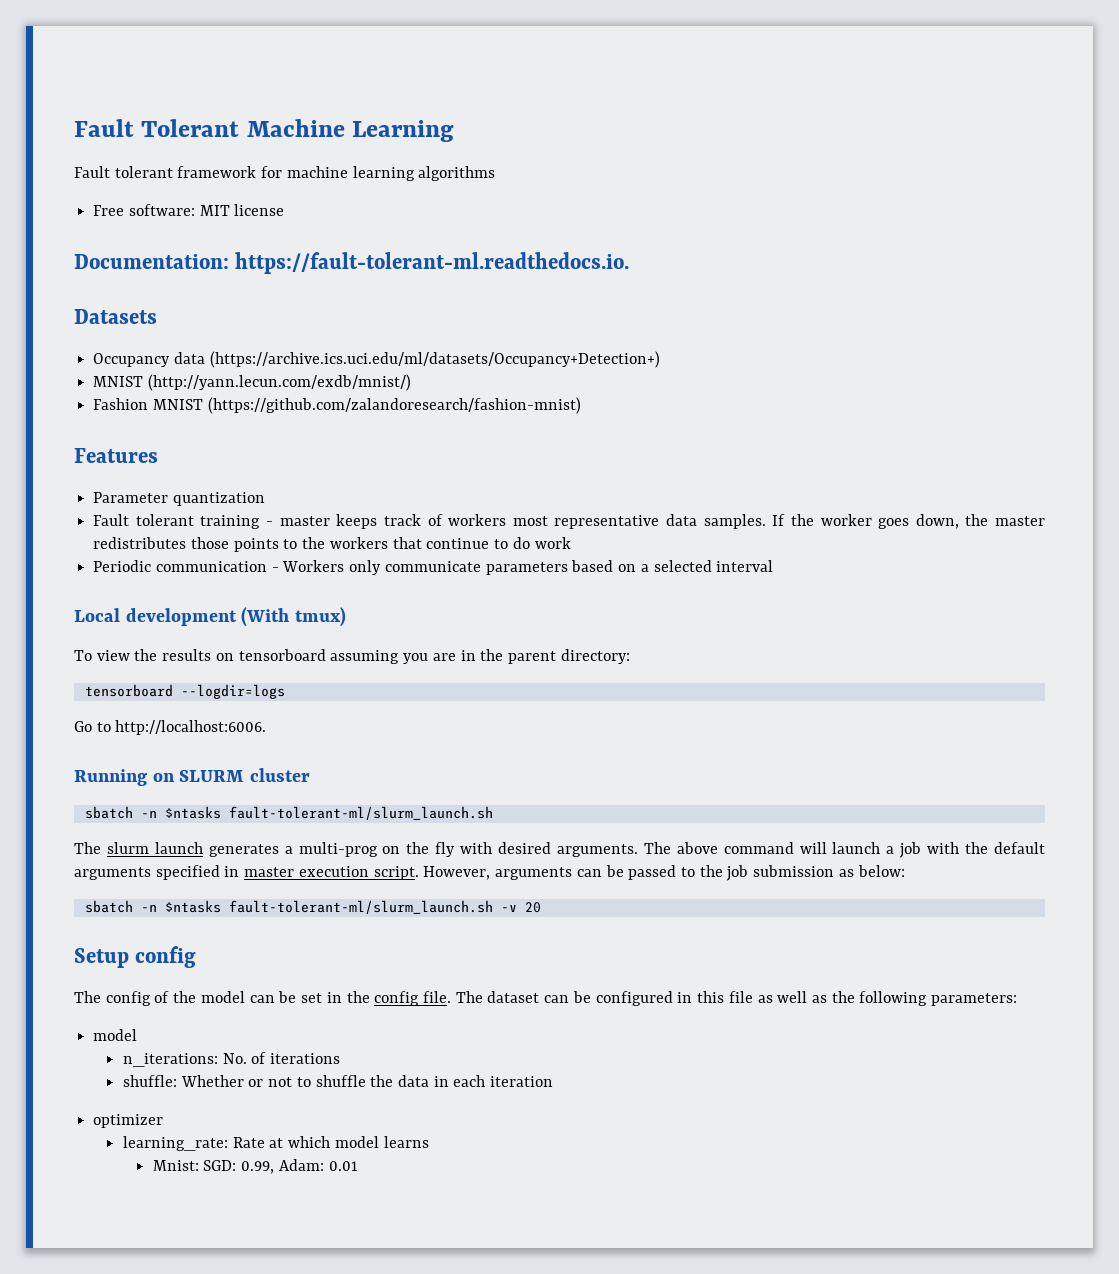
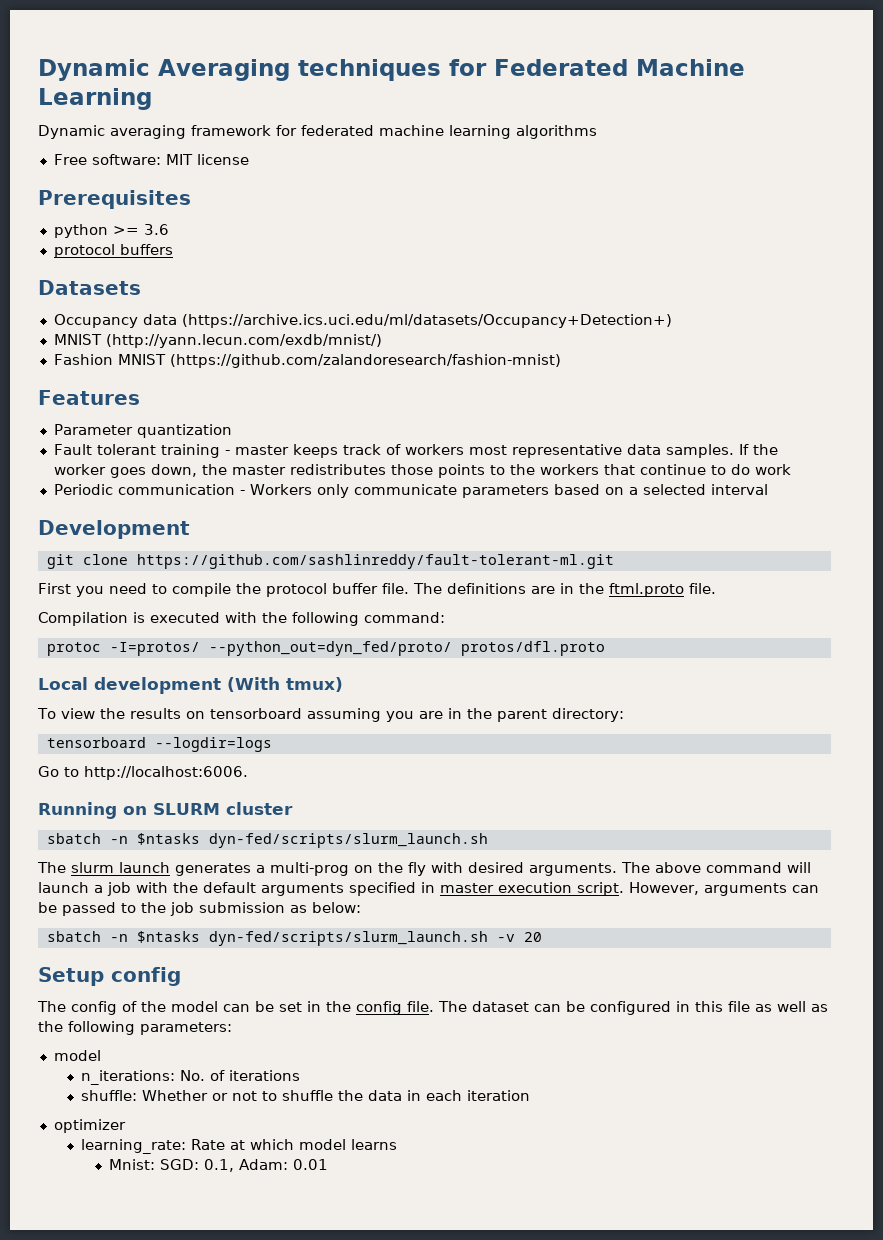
- Fault Tolerant Machine Learning
+ Dynamic Averaging techniques for Federated Machine Learning
- Fault tolerant framework for machine learning algorithms
+ Dynamic averaging framework for federated machine learning algorithms
- Documentation: https://fault-tolerant-ml.readthedocs.io.
+ Prerequisites
+ python >= 3.6
+ protocol buffers
+ Development
+ git clone https://github.com/sashlinreddy/fault-tolerant-ml.git
+ First you need to compile the protocol buffer file. The definitions are in the ftml.proto file.
+ Compilation is executed with the following command:
+ protoc -I=protos/ --python_out=dyn_fed/proto/ protos/dfl.proto
  Running on SLURM cluster
- sbatch -n $ntasks fault-tolerant-ml/slurm_launch.sh
+ sbatch -n $ntasks dyn-fed/scripts/slurm_launch.sh
- sbatch -n $ntasks fault-tolerant-ml/slurm_launch.sh -v 20
+ sbatch -n $ntasks dyn-fed/scripts/slurm_launch.sh -v 20
- Mnist: SGD: 0.99, Adam: 0.01
+ Mnist: SGD: 0.1, Adam: 0.01

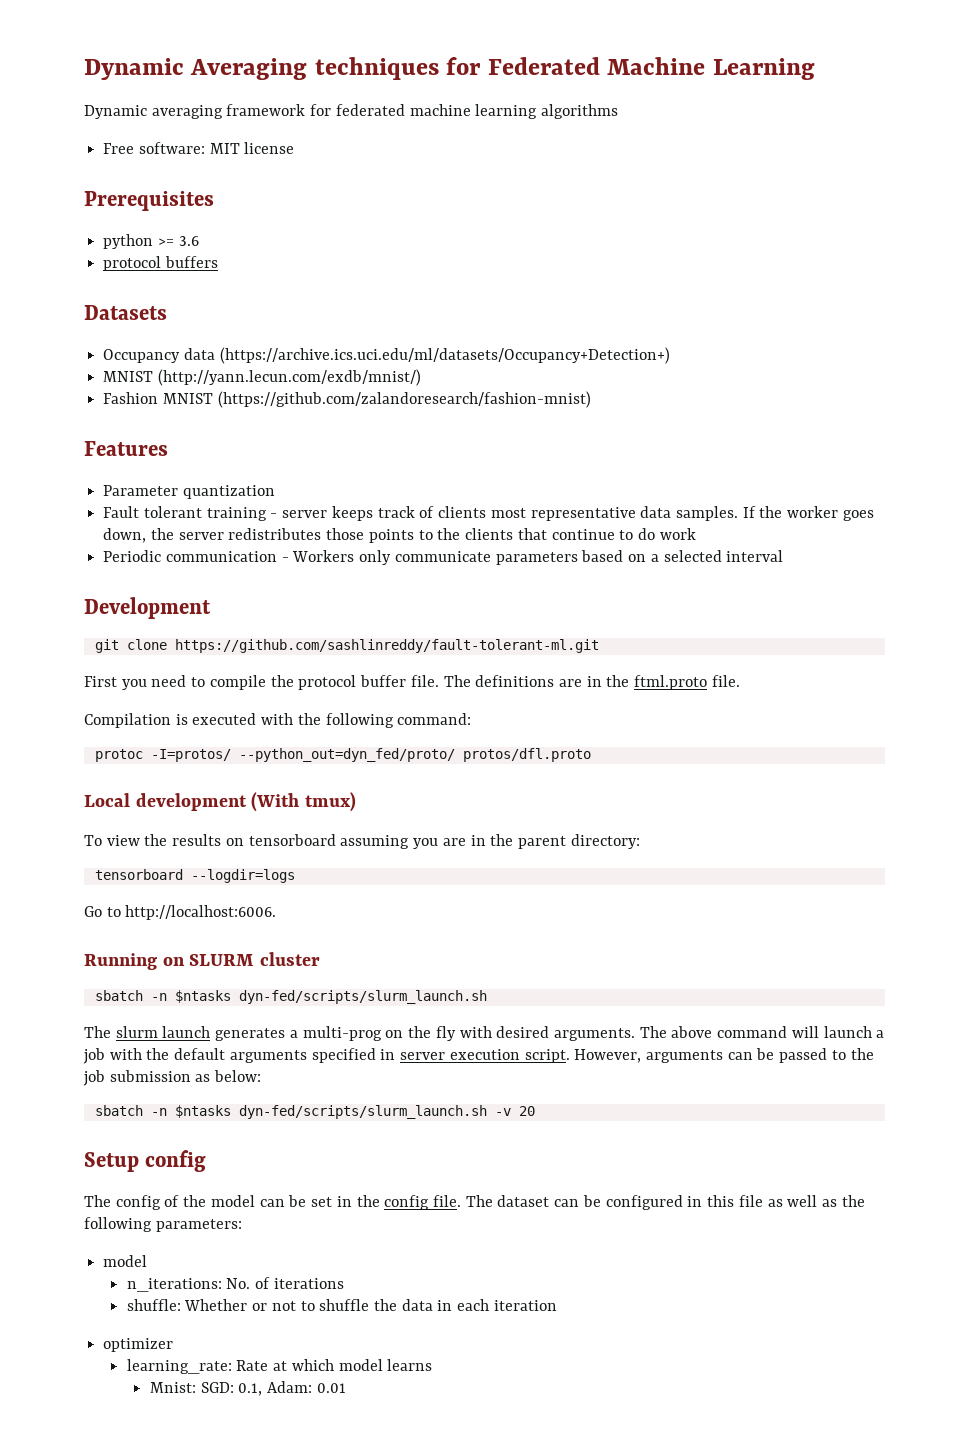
- Fault tolerant training - master keeps track of workers most representative data samples.
+ Fault tolerant training - server keeps track of clients most representative data samples.
- If the worker goes down, the master redistributes those points to the workers that continue to do work
+ If the worker goes down, the server redistributes those points to the clients that continue to do work
- The above command will launch a job with the default arguments specified in master execution script.
+ The above command will launch a job with the default arguments specified in server execution script.

